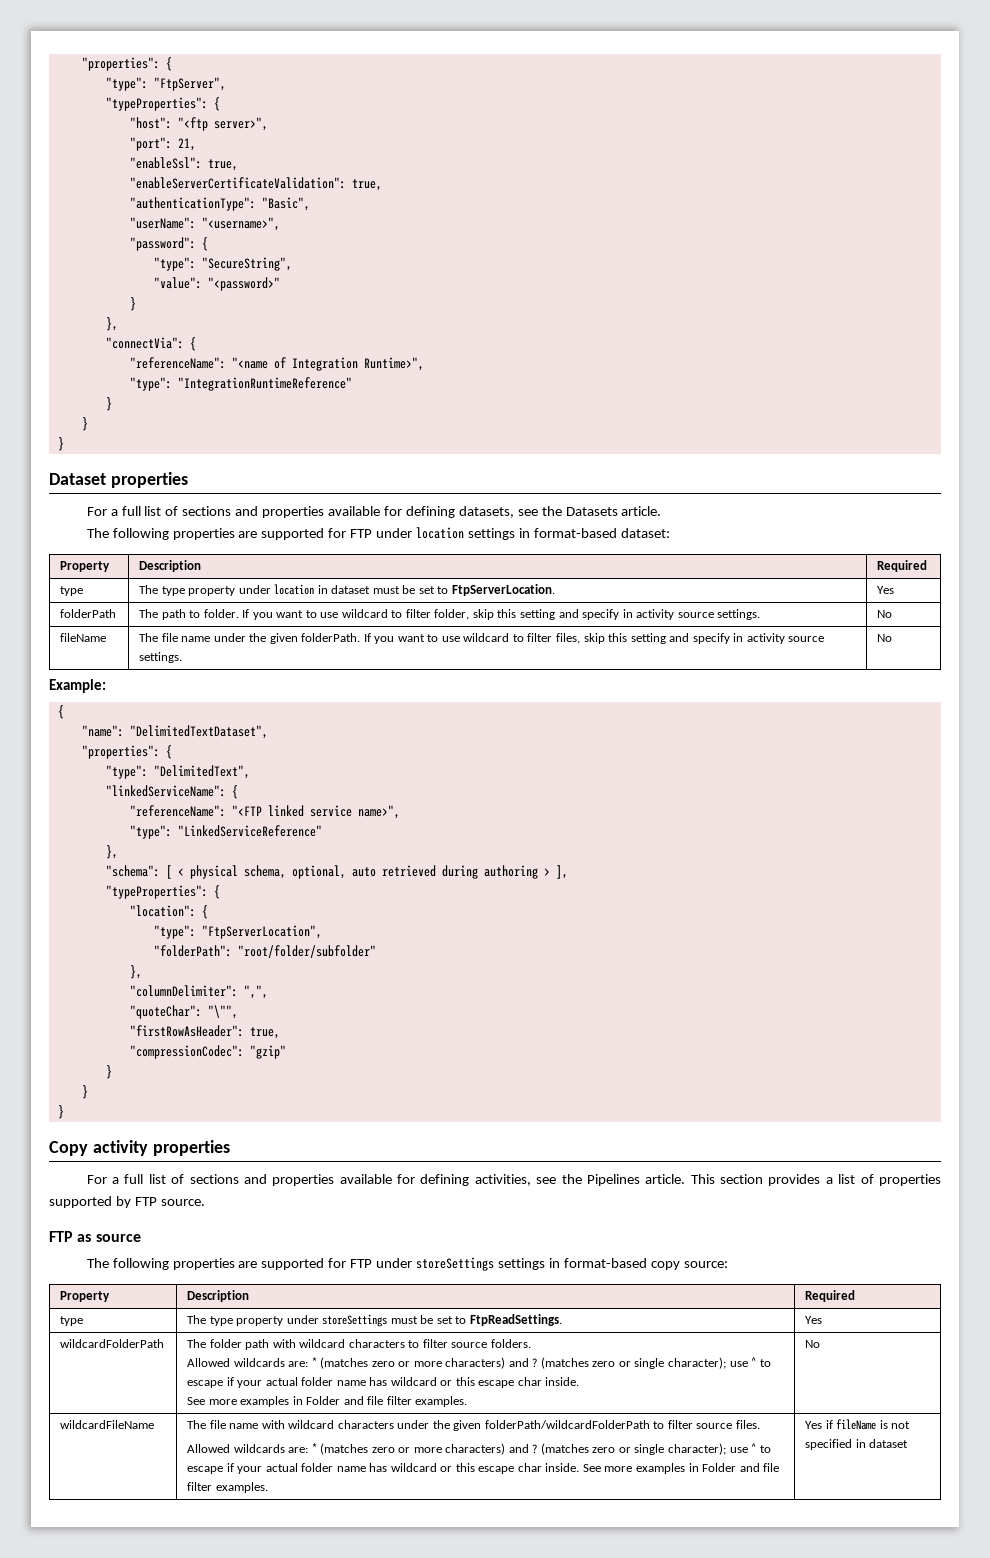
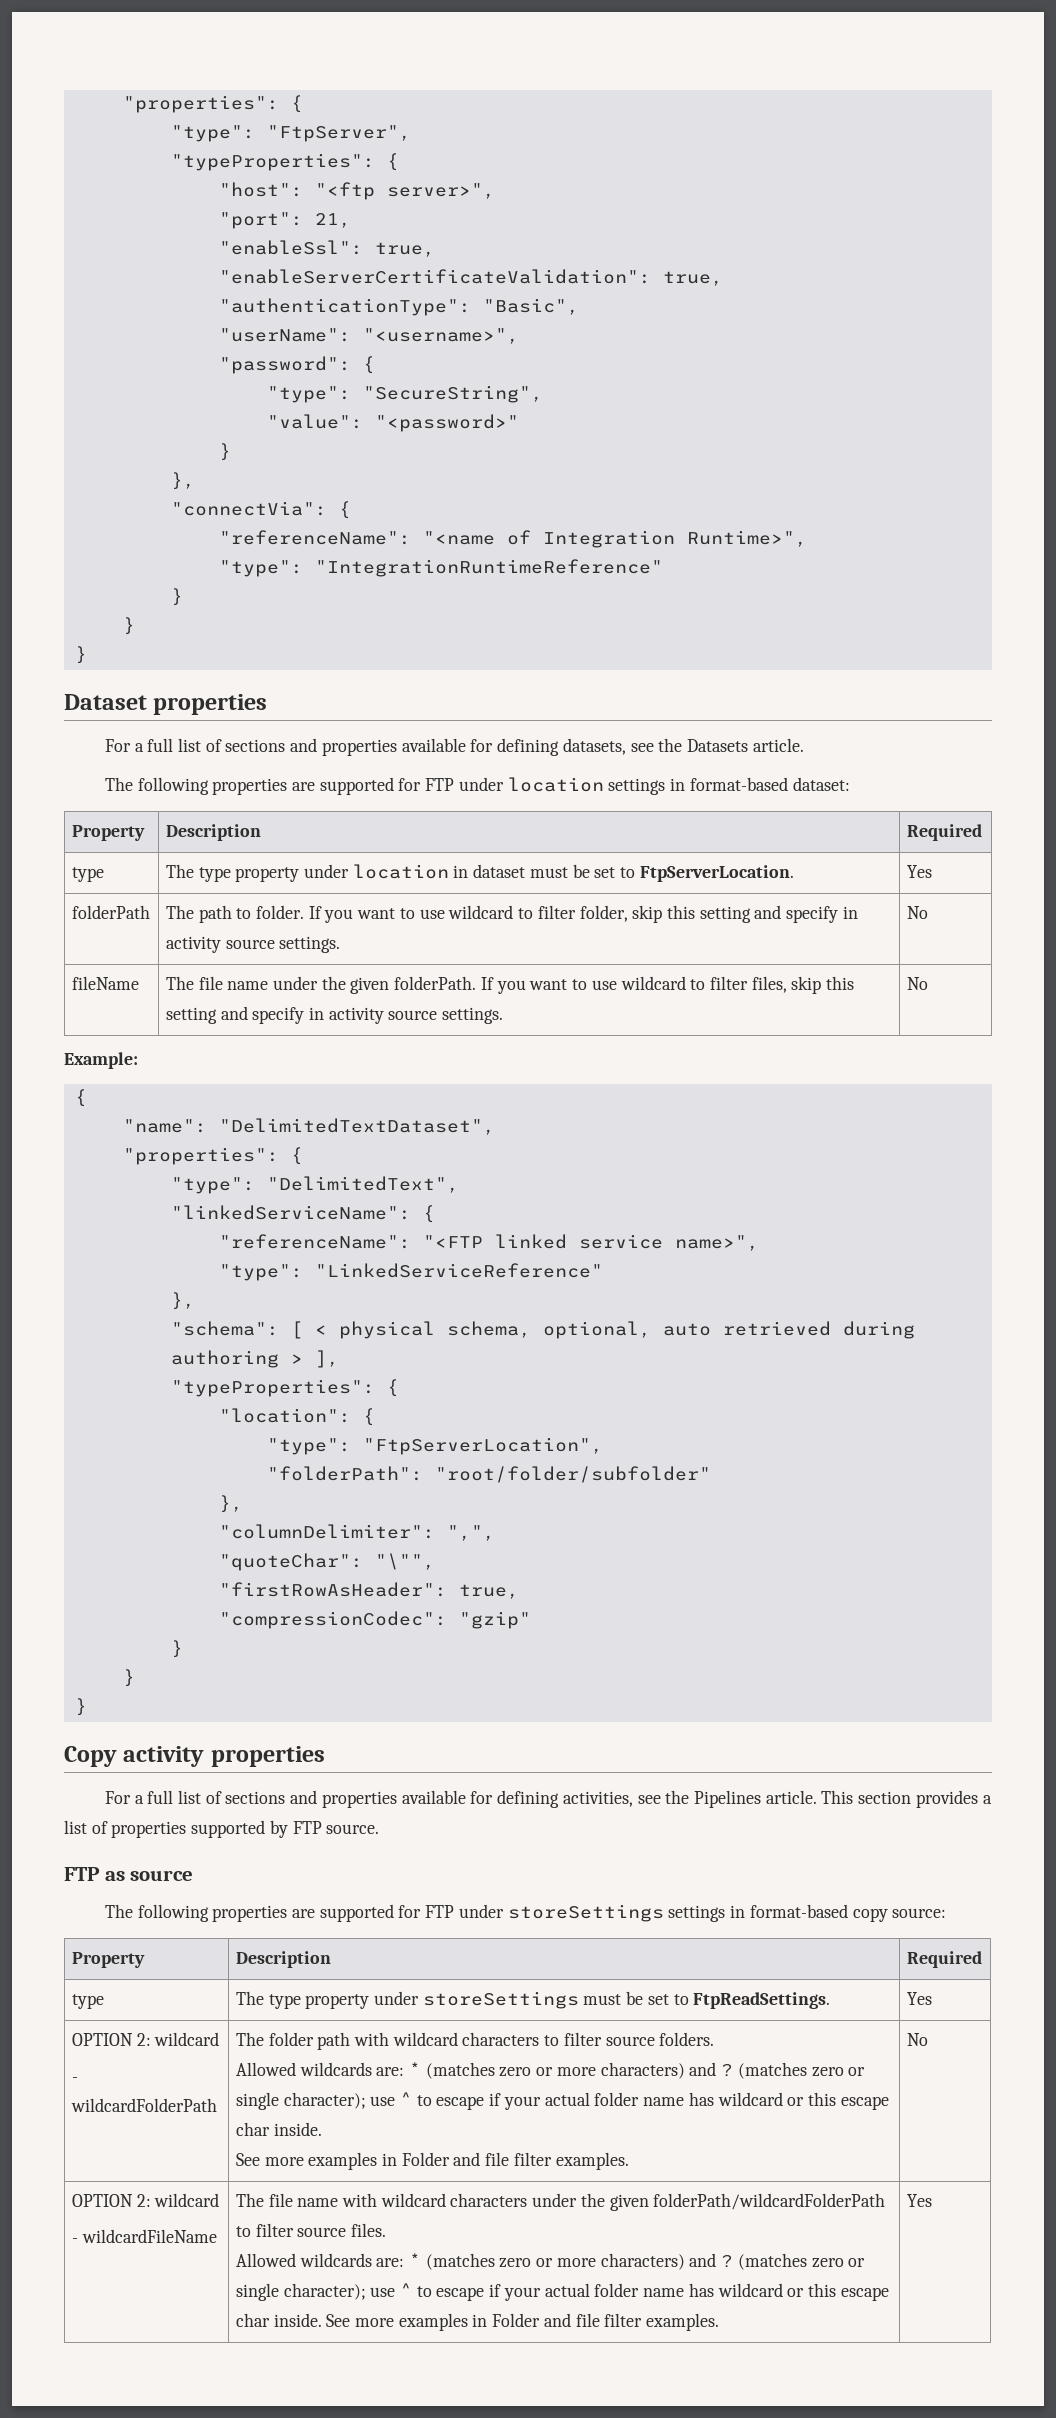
  type | The type property under storeSettings must be set to FtpReadSettings. | Yes
- wildcardFolderPath
+ OPTION 2: wildcard
+ - wildcardFolderPath
  See more examples in Folder and file filter examples. | No
- wildcardFileName
+ OPTION 2: wildcard
+ - wildcardFileName
- See more examples in Folder and file filter examples. | Yes if fileName is not specified in dataset
+ See more examples in Folder and file filter examples. | Yes

